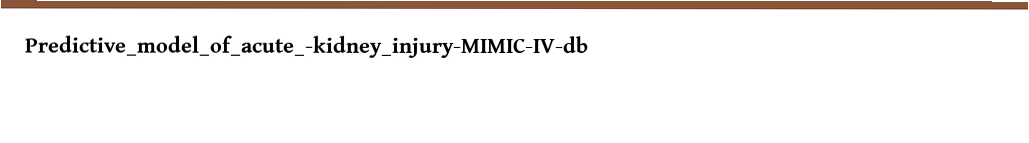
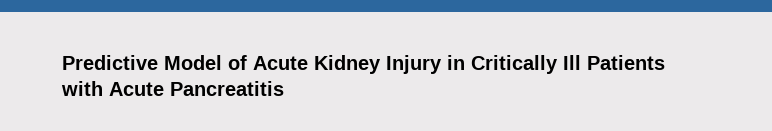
- Predictive_model_of_acute_-kidney_injury-MIMIC-IV-db
+ Predictive Model of Acute Kidney Injury in Critically Ill Patients with Acute Pancreatitis

